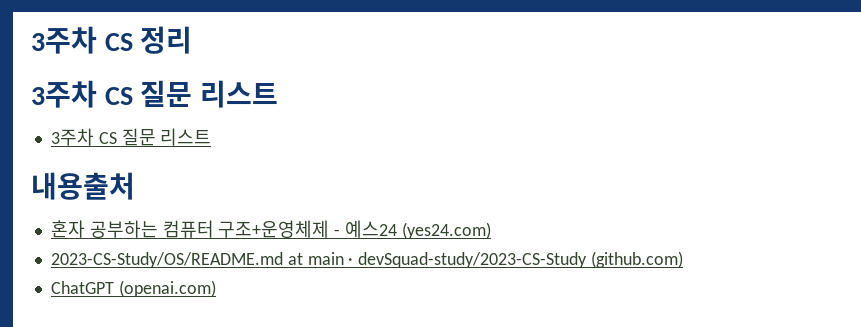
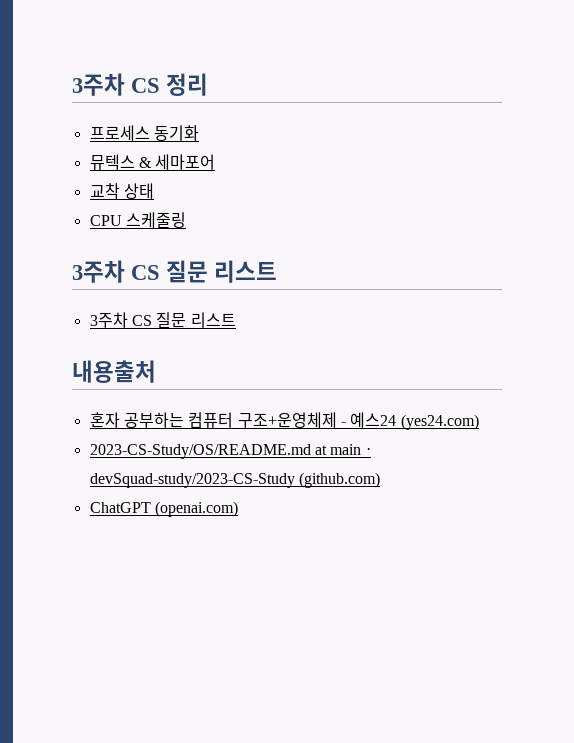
+ 프로세스 동기화
+ 뮤텍스 & 세마포어
+ 교착 상태
+ CPU 스케줄링

